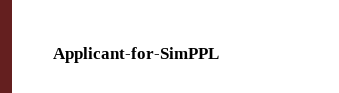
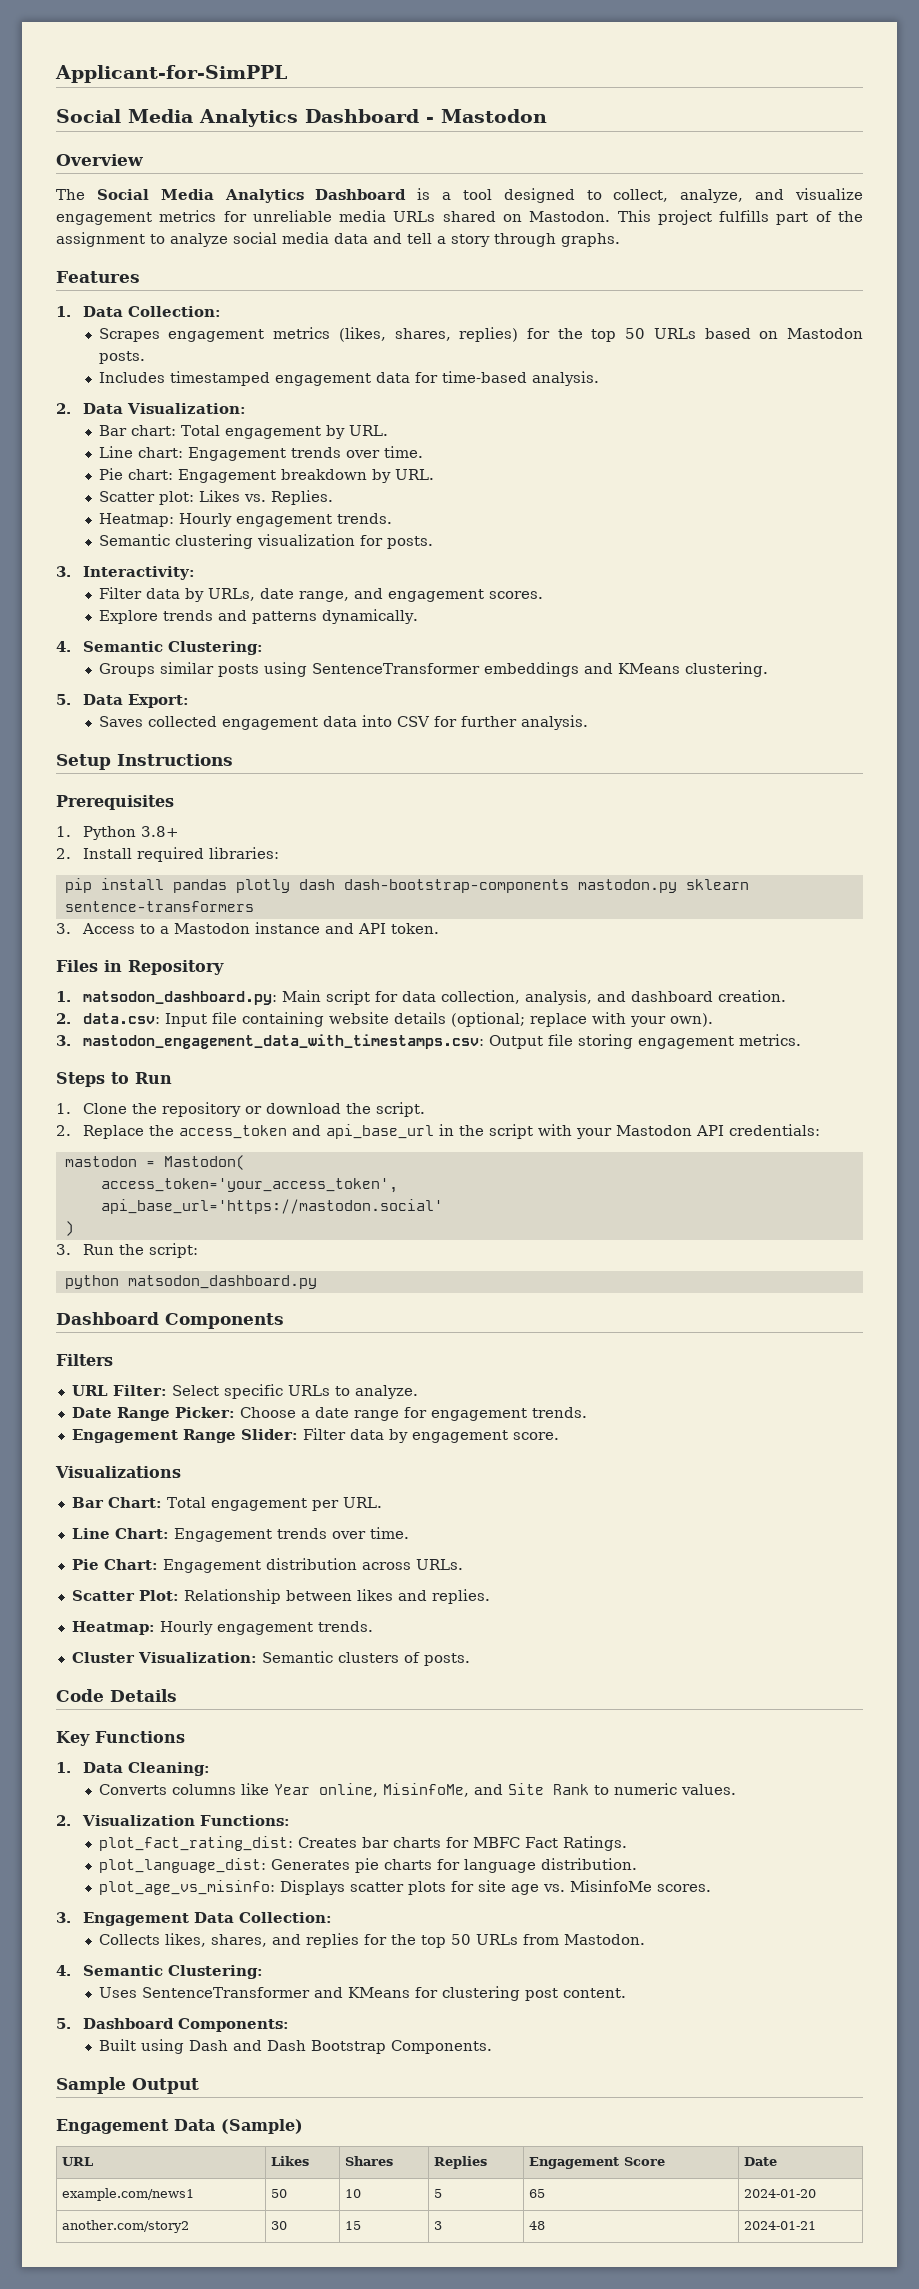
+ Social Media Analytics Dashboard - Mastodon
+ Overview
+ The Social Media Analytics Dashboard is a tool designed to collect, analyze, and visualize engagement metrics for unreliable media URLs shared on Mastodon. This project fulfills part of the assignment to analyze social media data and tell a story through graphs.
+ Features
+ 1. Data Collection:
+ Scrapes engagement metrics (likes, shares, replies) for the top 50 URLs based on Mastodon posts.
+ Includes timestamped engagement data for time-based analysis.
+ 2. Data Visualization:
+ Bar chart: Total engagement by URL.
+ Line chart: Engagement trends over time.
+ Pie chart: Engagement breakdown by URL.
+ Scatter plot: Likes vs. Replies.
+ Heatmap: Hourly engagement trends.
+ Semantic clustering visualization for posts.
+ 3. Interactivity:
+ Filter data by URLs, date range, and engagement scores.
+ Explore trends and patterns dynamically.
+ 4. Semantic Clustering:
+ Groups similar posts using SentenceTransformer embeddings and KMeans clustering.
+ 5. Data Export:
+ Saves collected engagement data into CSV for further analysis.
+ Setup Instructions
+ Prerequisites
+ 1. Python 3.8+
+ 2. Install required libraries:
+ pip install pandas plotly dash dash-bootstrap-components mastodon.py sklearn sentence-transformers
+ 3. Access to a Mastodon instance and API token.
+ Files in Repository
+ 1. matsodon_dashboard.py: Main script for data collection, analysis, and dashboard creation.
+ 2. data.csv: Input file containing website details (optional; replace with your own).
+ 3. mastodon_engagement_data_with_timestamps.csv: Output file storing engagement metrics.
+ Steps to Run
+ 1. Clone the repository or download the script.
+ 2. Replace the access_token and api_base_url in the script with your Mastodon API credentials:
+ mastodon = Mastodon(
+ access_token='your_access_token',
+ api_base_url='https://mastodon.social'
+ )
+ 3. Run the script:
+ python matsodon_dashboard.py
+ Dashboard Components
+ Filters
+ URL Filter: Select specific URLs to analyze.
+ Date Range Picker: Choose a date range for engagement trends.
+ Engagement Range Slider: Filter data by engagement score.
+ Visualizations
+ Bar Chart: Total engagement per URL.
+ Line Chart: Engagement trends over time.
+ Pie Chart: Engagement distribution across URLs.
+ Scatter Plot: Relationship between likes and replies.
+ Heatmap: Hourly engagement trends.
+ Cluster Visualization: Semantic clusters of posts.
+ Code Details
+ Key Functions
+ 1. Data Cleaning:
+ Converts columns like Year online, MisinfoMe, and Site Rank to numeric values.
+ 2. Visualization Functions:
+ plot_fact_rating_dist: Creates bar charts for MBFC Fact Ratings.
+ plot_language_dist: Generates pie charts for language distribution.
+ plot_age_vs_misinfo: Displays scatter plots for site age vs. MisinfoMe scores.
+ 3. Engagement Data Collection:
+ Collects likes, shares, and replies for the top 50 URLs from Mastodon.
+ 4. Semantic Clustering:
+ Uses SentenceTransformer and KMeans for clustering post content.
+ 5. Dashboard Components:
+ Built using Dash and Dash Bootstrap Components.
+ Sample Output
+ Engagement Data (Sample)
+ URL | Likes | Shares | Replies | Engagement Score | Date
+ example.com/news1 | 50 | 10 | 5 | 65 | 2024-01-20
+ another.com/story2 | 30 | 15 | 3 | 48 | 2024-01-21

